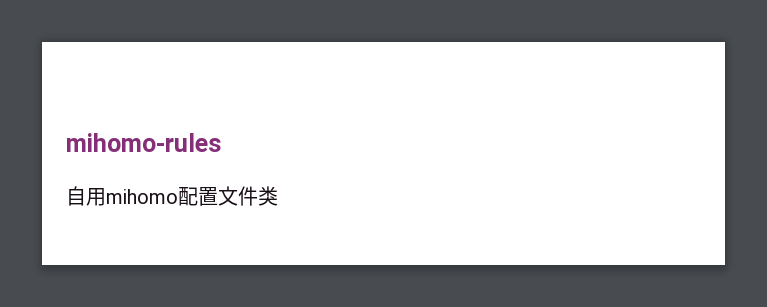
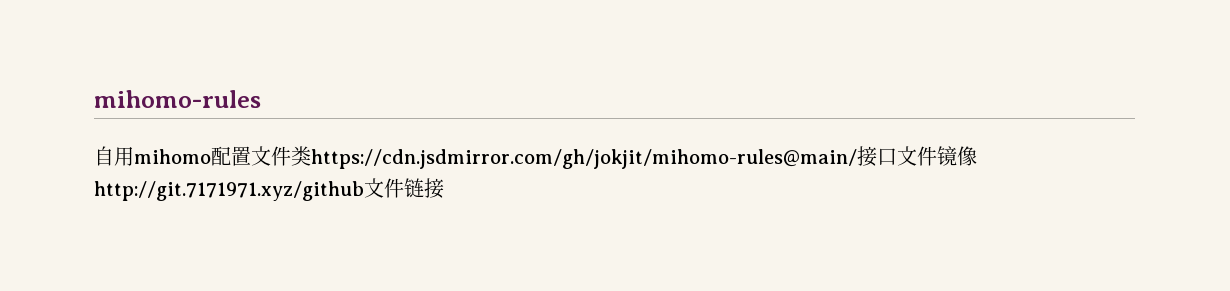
- 自用mihomo配置文件类
+ 自用mihomo配置文件类https://cdn.jsdmirror.com/gh/jokjit/mihomo-rules@main/接口文件镜像http://git.7171971.xyz/github文件链接

